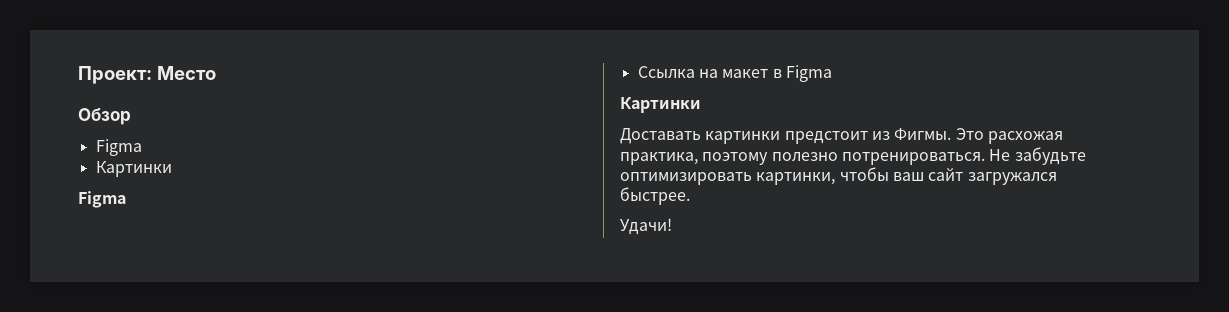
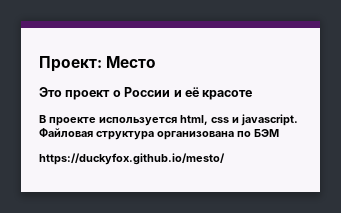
- Обзор
- Figma
- Картинки
- Figma
- Ссылка на макет в Figma
- Картинки
- Доставать картинки предстоит из Фигмы. Это расхожая практика, поэтому полезно потренироваться. Не забудьте оптимизировать картинки, чтобы ваш сайт загружался быстрее.
- Удачи!
+ Это проект о России и её красоте
+ В проекте используется html, css и javascript. Файловая структура организована по БЭМ
+ https://duckyfox.github.io/mesto/

